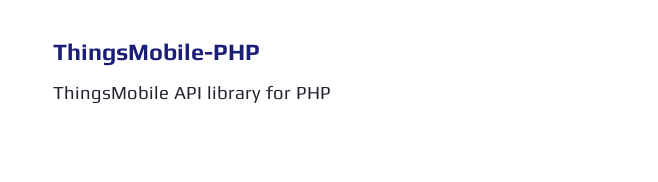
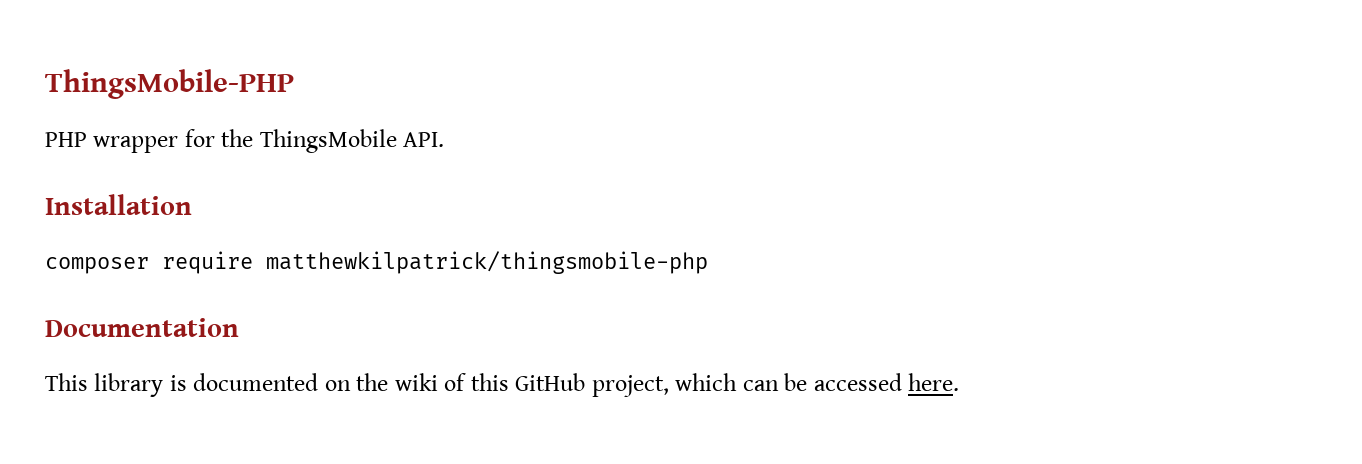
- ThingsMobile API library for PHP
+ PHP wrapper for the ThingsMobile API.
+ Installation
+ composer require matthewkilpatrick/thingsmobile-php
+ Documentation
+ This library is documented on the wiki of this GitHub project, which can be accessed here.

